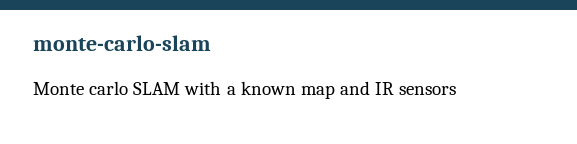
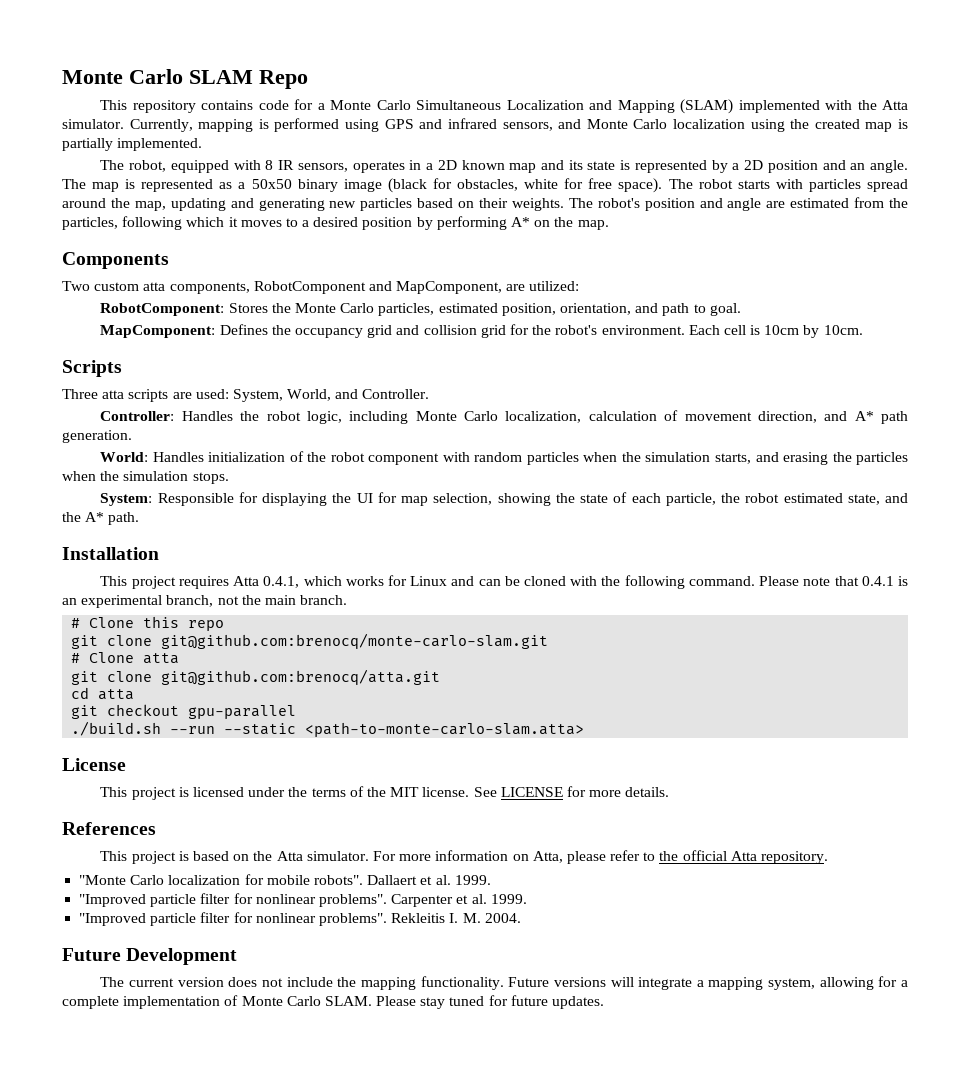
- monte-carlo-slam
- Monte carlo SLAM with a known map and IR sensors
+ Monte Carlo SLAM Repo
+ This repository contains code for a Monte Carlo Simultaneous Localization and Mapping (SLAM) implemented with the Atta simulator. Currently, mapping is performed using GPS and infrared sensors, and Monte Carlo localization using the created map is partially implemented.
+ The robot, equipped with 8 IR sensors, operates in a 2D known map and its state is represented by a 2D position and an angle. The map is represented as a 50x50 binary image (black for obstacles, white for free space). The robot starts with particles spread around the map, updating and generating new particles based on their weights. The robot's position and angle are estimated from the particles, following which it moves to a desired position by performing A* on the map.
+ Components
+ Two custom atta components, RobotComponent and MapComponent, are utilized:
+ RobotComponent: Stores the Monte Carlo particles, estimated position, orientation, and path to goal.
+ MapComponent: Defines the occupancy grid and collision grid for the robot's environment. Each cell is 10cm by 10cm.
+ Scripts
+ Three atta scripts are used: System, World, and Controller.
+ Controller: Handles the robot logic, including Monte Carlo localization, calculation of movement direction, and A* path generation.
+ World: Handles initialization of the robot component with random particles when the simulation starts, and erasing the particles when the simulation stops.
+ System: Responsible for displaying the UI for map selection, showing the state of each particle, the robot estimated state, and the A* path.
+ Installation
+ This project requires Atta 0.4.1, which works for Linux and can be cloned with the following command. Please note that 0.4.1 is an experimental branch, not the main branch.
+ # Clone this repo
+ git clone git@github.com:brenocq/monte-carlo-slam.git
+ # Clone atta
+ git clone git@github.com:brenocq/atta.git
+ cd atta
+ git checkout gpu-parallel
+ ./build.sh --run --static <path-to-monte-carlo-slam.atta>
+ License
+ This project is licensed under the terms of the MIT license. See LICENSE for more details.
+ References
+ This project is based on the Atta simulator. For more information on Atta, please refer to the official Atta repository.
+ "Monte Carlo localization for mobile robots". Dallaert et al. 1999.
+ "Improved particle filter for nonlinear problems". Carpenter et al. 1999.
+ "Improved particle filter for nonlinear problems". Rekleitis I. M. 2004.
+ Future Development
+ The current version does not include the mapping functionality. Future versions will integrate a mapping system, allowing for a complete implementation of Monte Carlo SLAM. Please stay tuned for future updates.

